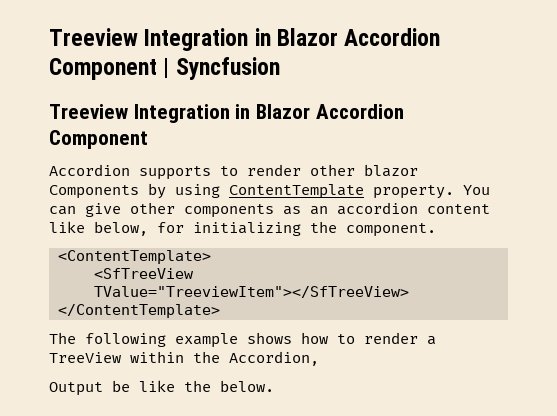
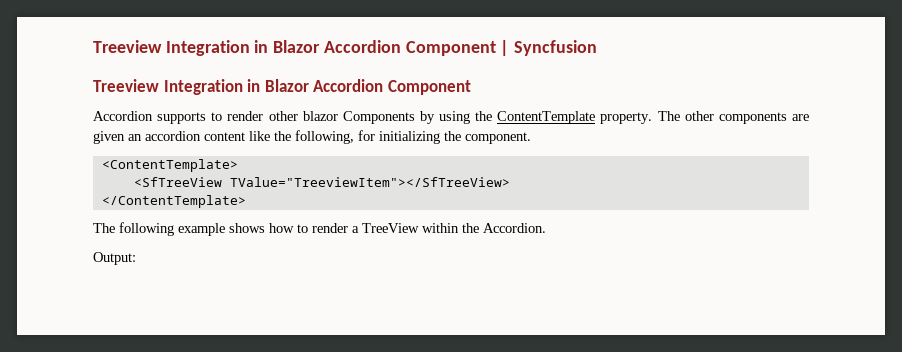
- Accordion supports to render other blazor Components by using ContentTemplate property.
+ Accordion supports to render other blazor Components by using the ContentTemplate property.
- You can give other components as an accordion content like below, for initializing the component.
+ The other components are given an accordion content like the following, for initializing the component.
- The following example shows how to render a TreeView within the Accordion,
- Output be like the below.
+ The following example shows how to render a TreeView within the Accordion.
+ Output:

